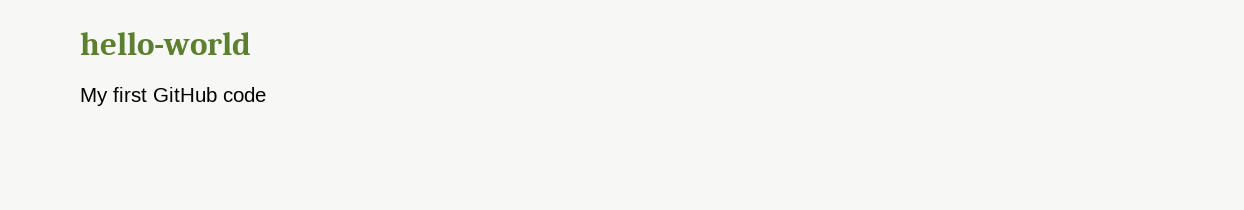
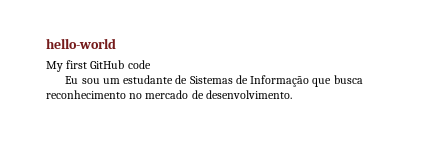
+ Eu sou um estudante de Sistemas de Informação que busca reconhecimento no mercado de desenvolvimento.

